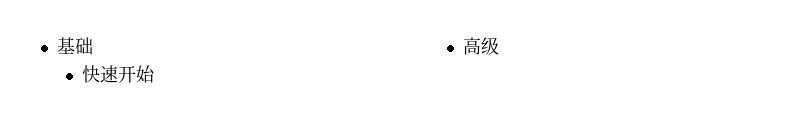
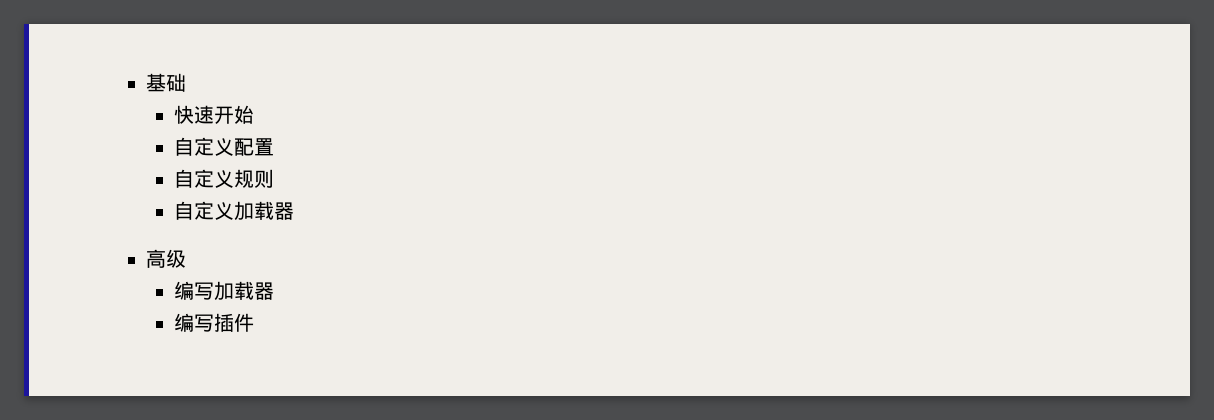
+ 自定义配置
+ 自定义规则
+ 自定义加载器
  高级
+ 编写加载器
+ 编写插件

